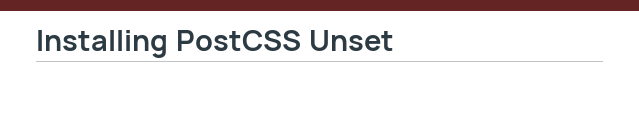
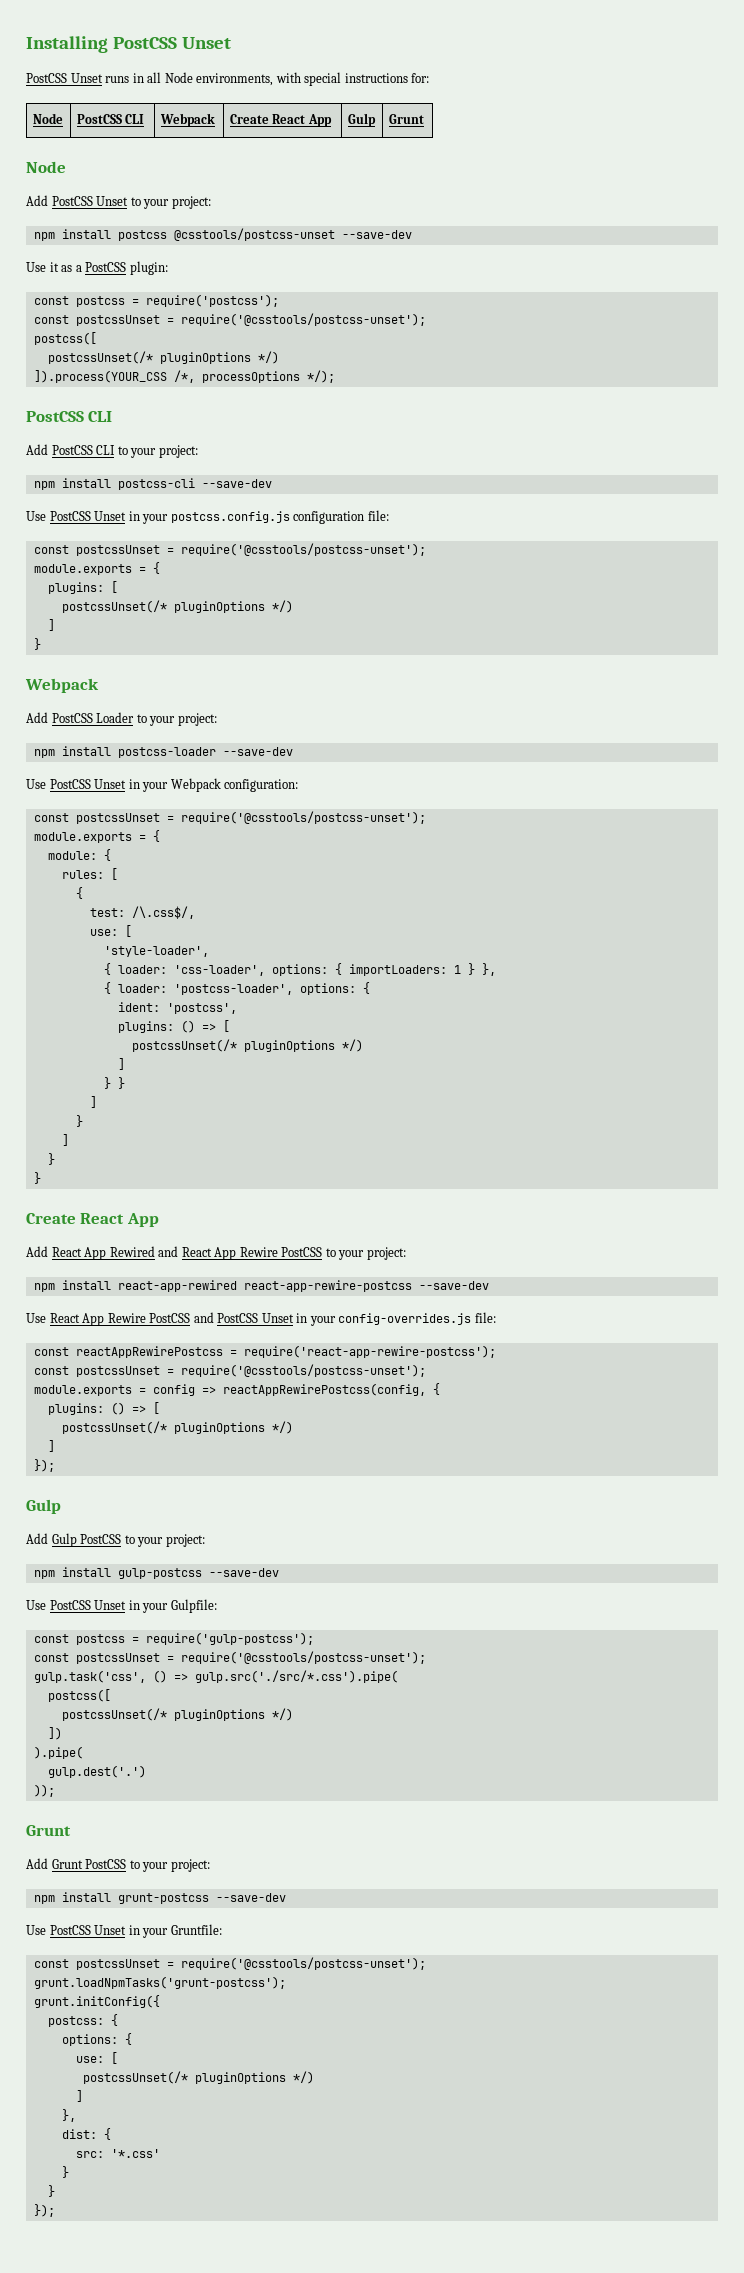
+ PostCSS Unset runs in all Node environments, with special instructions for:
+ Node | PostCSS CLI | Webpack | Create React App | Gulp | Grunt
+ Node
+ Add PostCSS Unset to your project:
+ npm install postcss @csstools/postcss-unset --save-dev
+ Use it as a PostCSS plugin:
+ const postcss = require('postcss');
+ const postcssUnset = require('@csstools/postcss-unset');
+ postcss([
+ postcssUnset(/* pluginOptions */)
+ ]).process(YOUR_CSS /*, processOptions */);
+ PostCSS CLI
+ Add PostCSS CLI to your project:
+ npm install postcss-cli --save-dev
+ Use PostCSS Unset in your postcss.config.js configuration file:
+ const postcssUnset = require('@csstools/postcss-unset');
+ module.exports = {
+ plugins: [
+ postcssUnset(/* pluginOptions */)
+ ]
+ }
+ Webpack
+ Add PostCSS Loader to your project:
+ npm install postcss-loader --save-dev
+ Use PostCSS Unset in your Webpack configuration:
+ const postcssUnset = require('@csstools/postcss-unset');
+ module.exports = {
+ module: {
+ rules: [
+ {
+ test: /\.css$/,
+ use: [
+ 'style-loader',
+ { loader: 'css-loader', options: { importLoaders: 1 } },
+ { loader: 'postcss-loader', options: {
+ ident: 'postcss',
+ plugins: () => [
+ postcssUnset(/* pluginOptions */)
+ ]
+ } }
+ ]
+ }
+ ]
+ }
+ }
+ Create React App
+ Add React App Rewired and React App Rewire PostCSS to your project:
+ npm install react-app-rewired react-app-rewire-postcss --save-dev
+ Use React App Rewire PostCSS and PostCSS Unset in your config-overrides.js file:
+ const reactAppRewirePostcss = require('react-app-rewire-postcss');
+ const postcssUnset = require('@csstools/postcss-unset');
+ module.exports = config => reactAppRewirePostcss(config, {
+ plugins: () => [
+ postcssUnset(/* pluginOptions */)
+ ]
+ });
+ Gulp
+ Add Gulp PostCSS to your project:
+ npm install gulp-postcss --save-dev
+ Use PostCSS Unset in your Gulpfile:
+ const postcss = require('gulp-postcss');
+ const postcssUnset = require('@csstools/postcss-unset');
+ gulp.task('css', () => gulp.src('./src/*.css').pipe(
+ postcss([
+ postcssUnset(/* pluginOptions */)
+ ])
+ ).pipe(
+ gulp.dest('.')
+ ));
+ Grunt
+ Add Grunt PostCSS to your project:
+ npm install grunt-postcss --save-dev
+ Use PostCSS Unset in your Gruntfile:
+ const postcssUnset = require('@csstools/postcss-unset');
+ grunt.loadNpmTasks('grunt-postcss');
+ grunt.initConfig({
+ postcss: {
+ options: {
+ use: [
+ postcssUnset(/* pluginOptions */)
+ ]
+ },
+ dist: {
+ src: '*.css'
+ }
+ }
+ });

